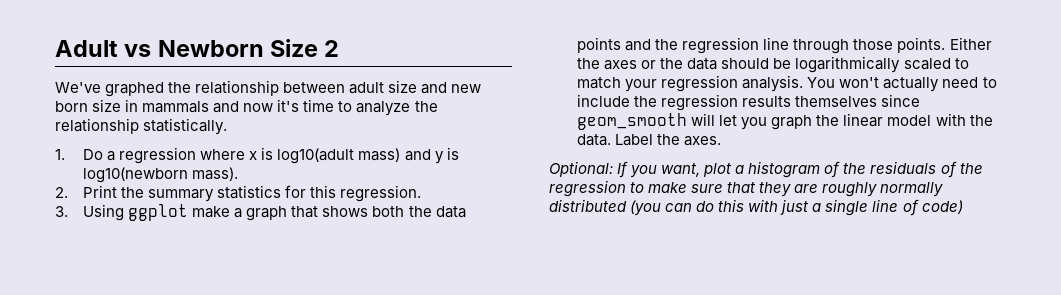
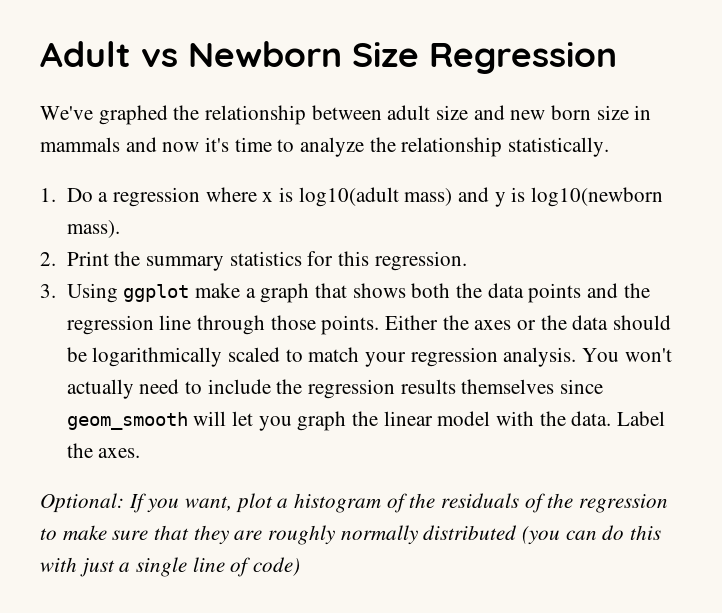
- Adult vs Newborn Size 2
+ Adult vs Newborn Size Regression

